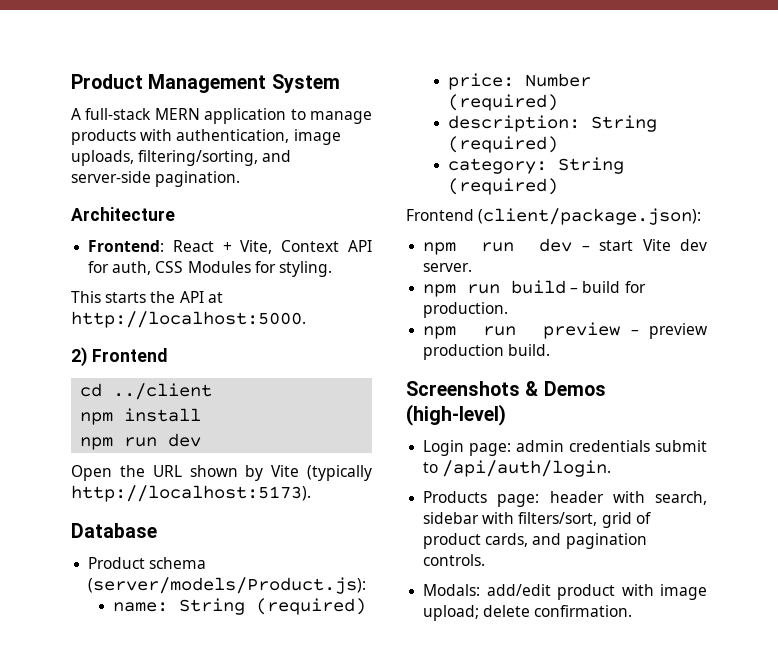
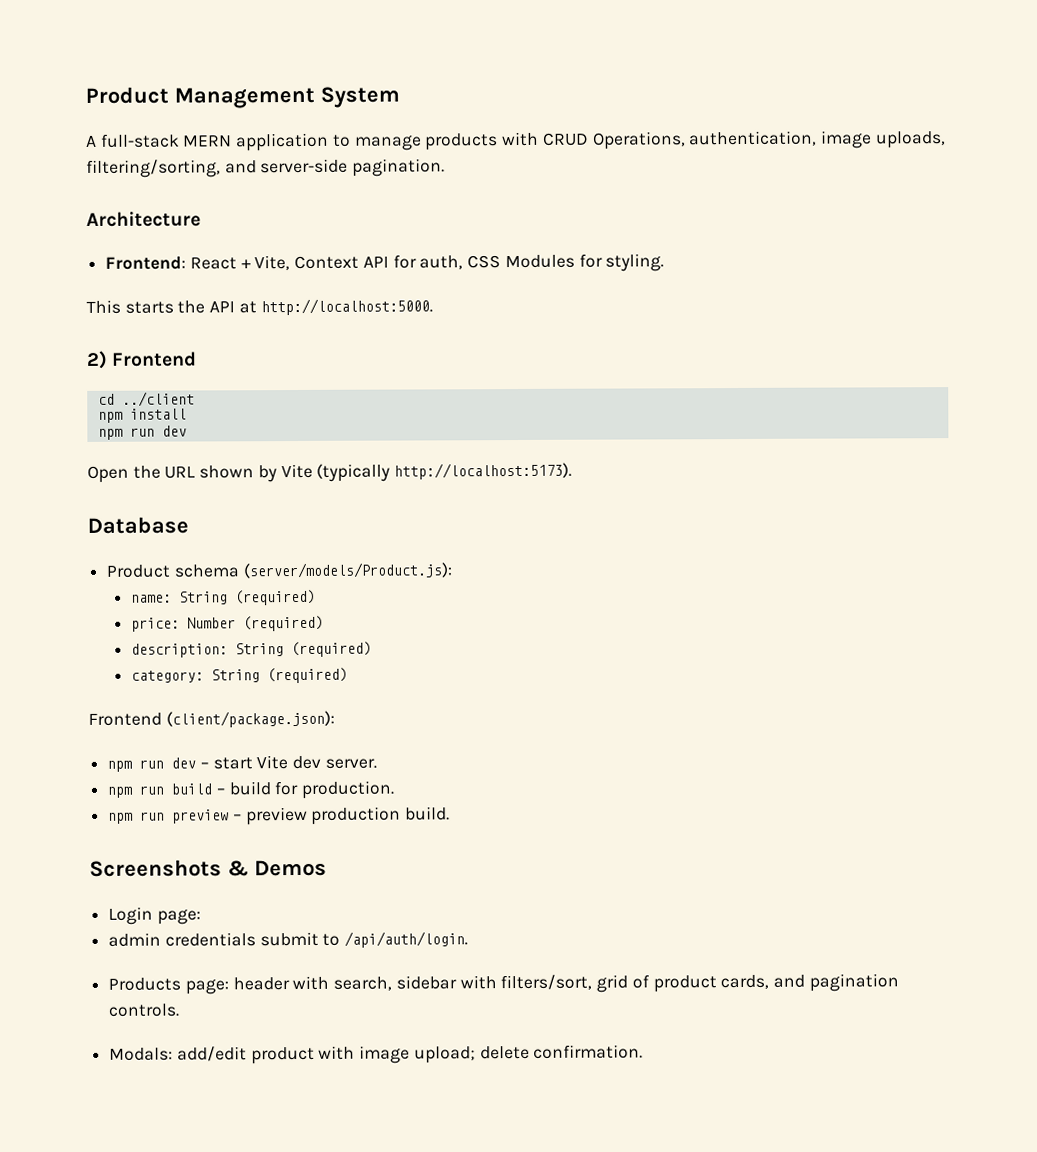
- A full-stack MERN application to manage products with authentication, image uploads, filtering/sorting, and server-side pagination.
+ A full-stack MERN application to manage products with CRUD Operations, authentication, image uploads, filtering/sorting, and server-side pagination.
- Screenshots & Demos (high-level)
+ Screenshots & Demos
- Login page: admin credentials submit to /api/auth/login.
+ Login page:
+ admin credentials submit to /api/auth/login.

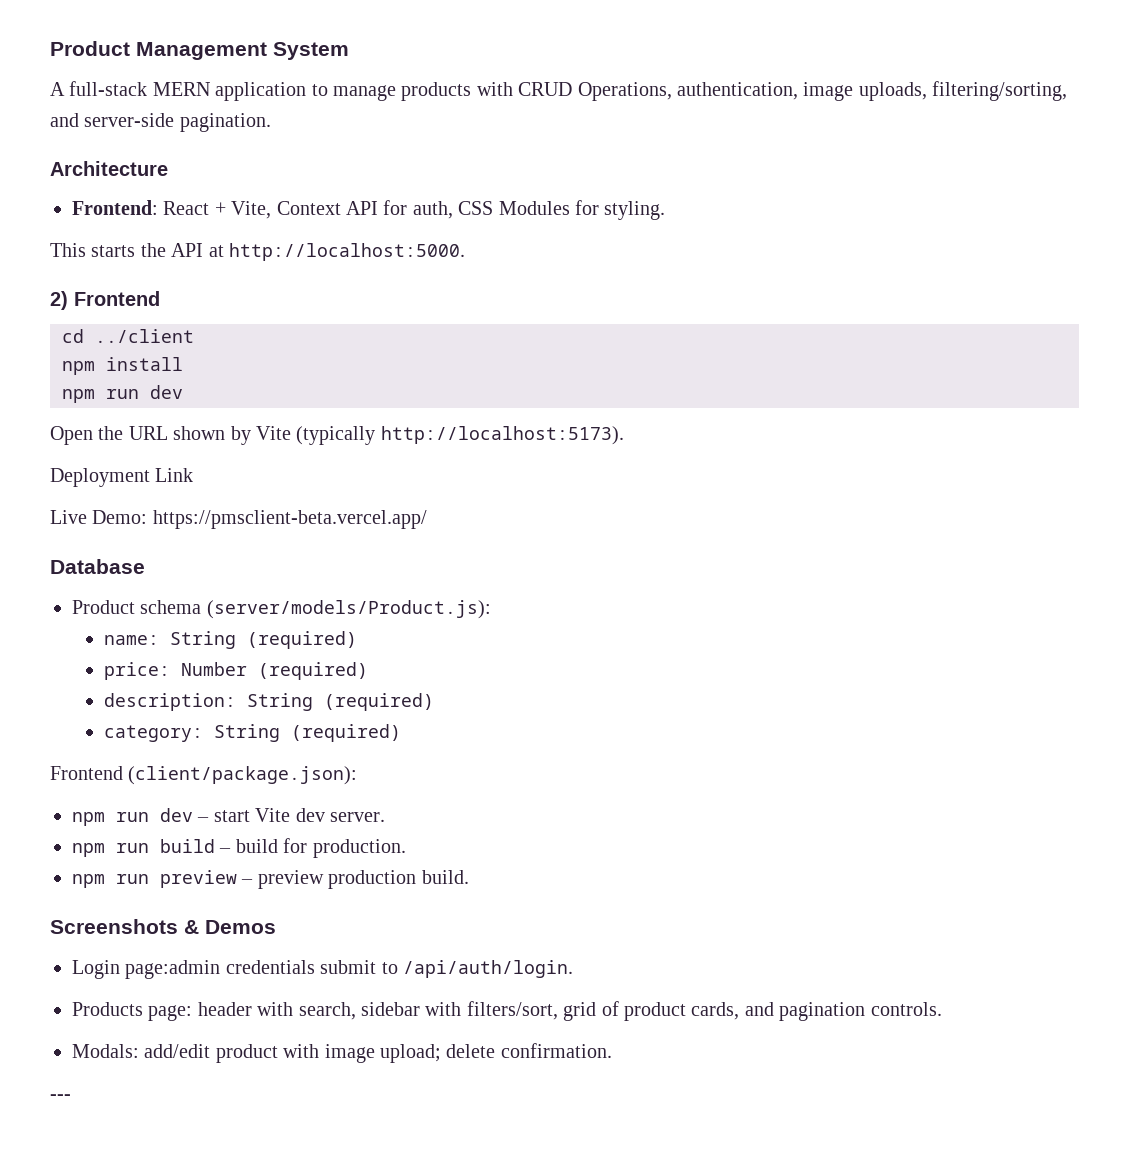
+ Deployment Link
+ Live Demo: https://pmsclient-beta.vercel.app/
- Login page:
- admin credentials submit to /api/auth/login.
+ Login page:admin credentials submit to /api/auth/login.
+ ---

